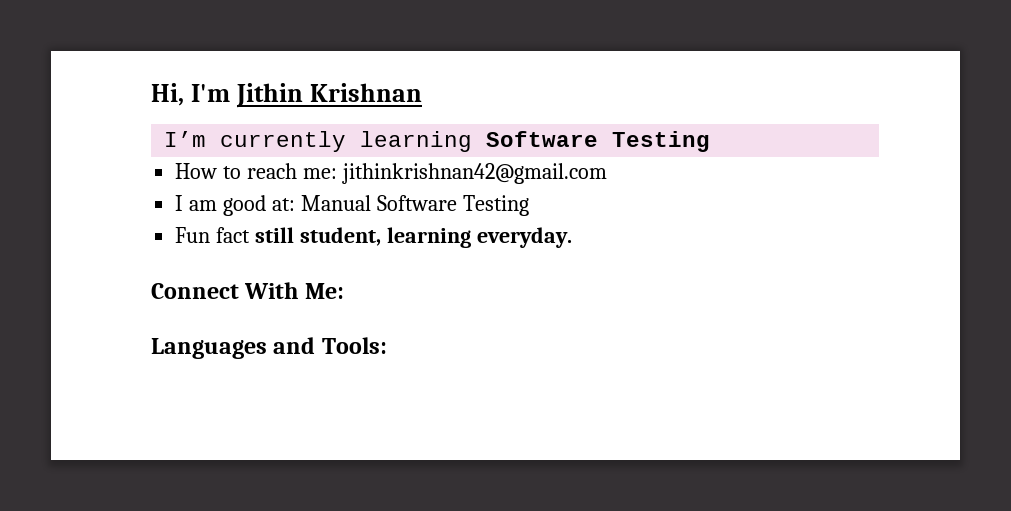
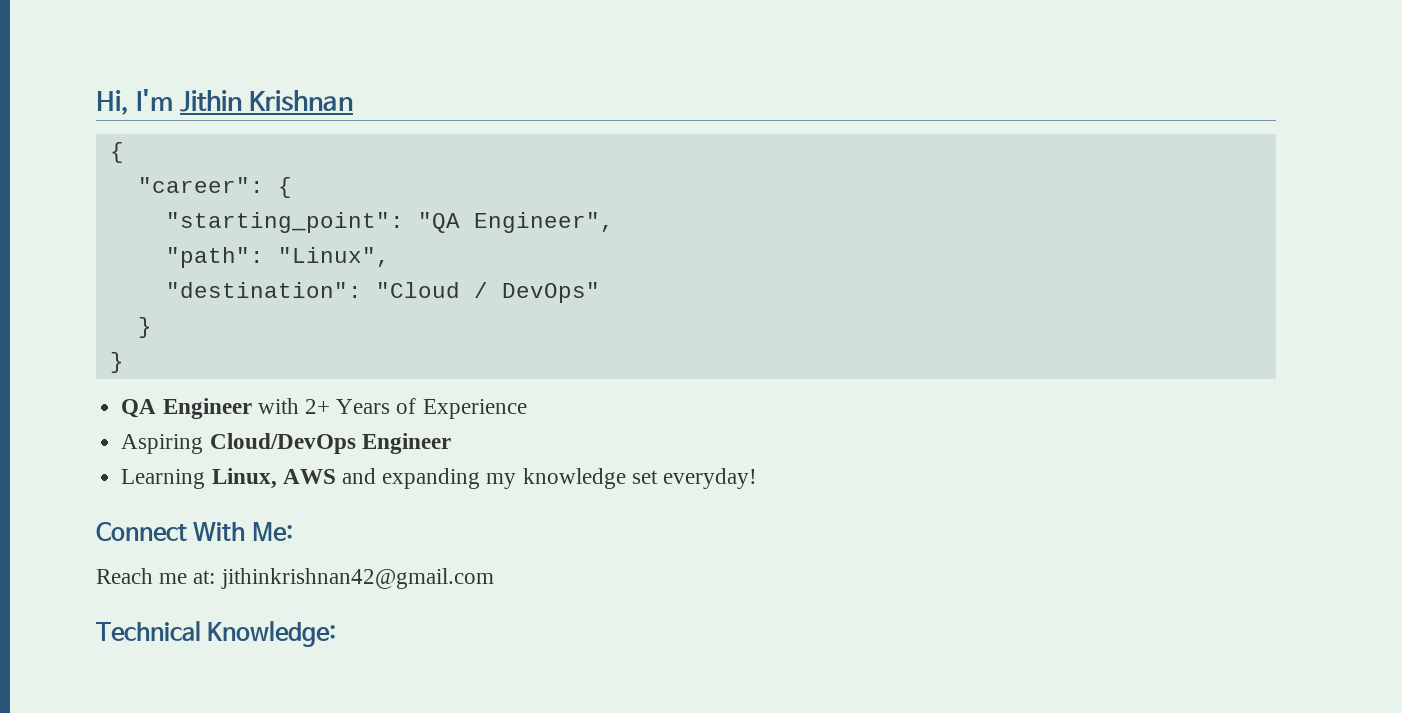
  Hi, I'm Jithin Krishnan
- I’m currently learning Software Testing
- How to reach me: jithinkrishnan42@gmail.com
- I am good at: Manual Software Testing
- Fun fact still student, learning everyday.
+ {
+ "career": {
+ "starting_point": "QA Engineer",
+ "path": "Linux",
+ "destination": "Cloud / DevOps"
+ }
+ }
+ QA Engineer with 2+ Years of Experience
+ Aspiring Cloud/DevOps Engineer
+ Learning Linux, AWS and expanding my knowledge set everyday!
  Connect With Me:
- Languages and Tools:
+ Reach me at: jithinkrishnan42@gmail.com
+ Technical Knowledge:

